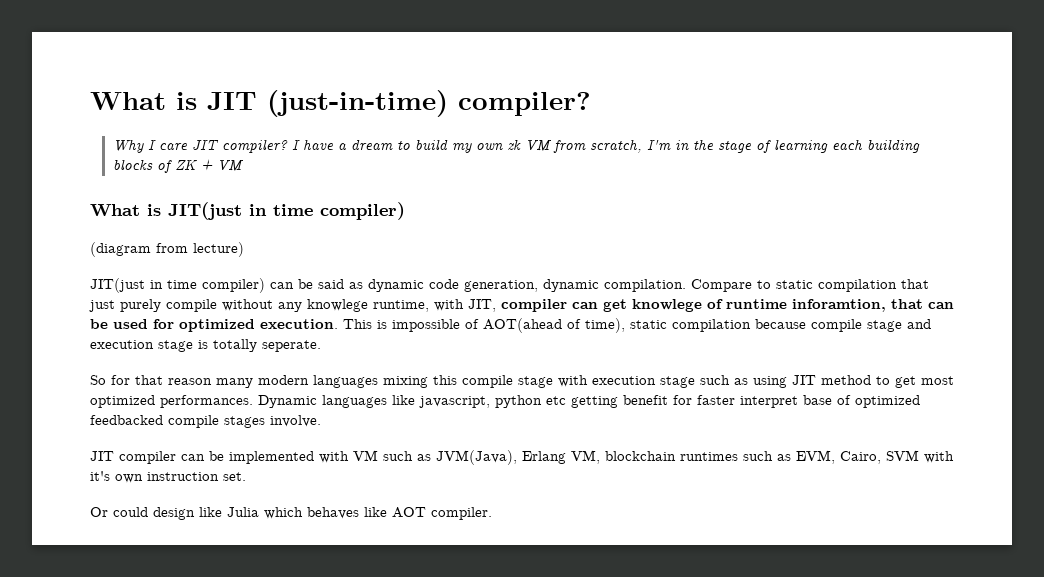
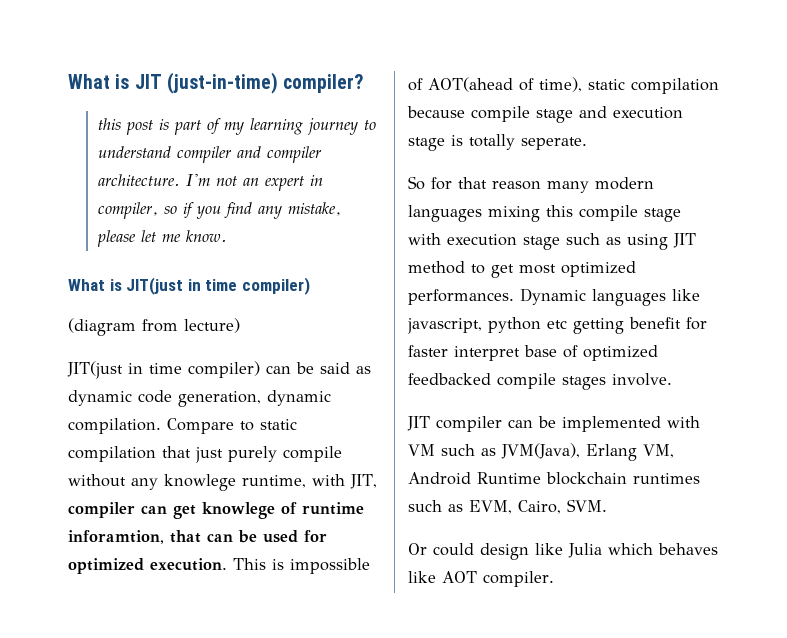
- Why I care JIT compiler? I have a dream to build my own zk VM from scratch, I'm in the stage of learning each building blocks of ZK + VM
+ this post is part of my learning journey to understand compiler and compiler architecture. I'm not an expert in compiler, so if you find any mistake, please let me know.
- JIT compiler can be implemented with VM such as JVM(Java), Erlang VM, blockchain runtimes such as EVM, Cairo, SVM with it's own instruction set.
+ JIT compiler can be implemented with VM such as JVM(Java), Erlang VM, Android Runtime blockchain runtimes such as EVM, Cairo, SVM.

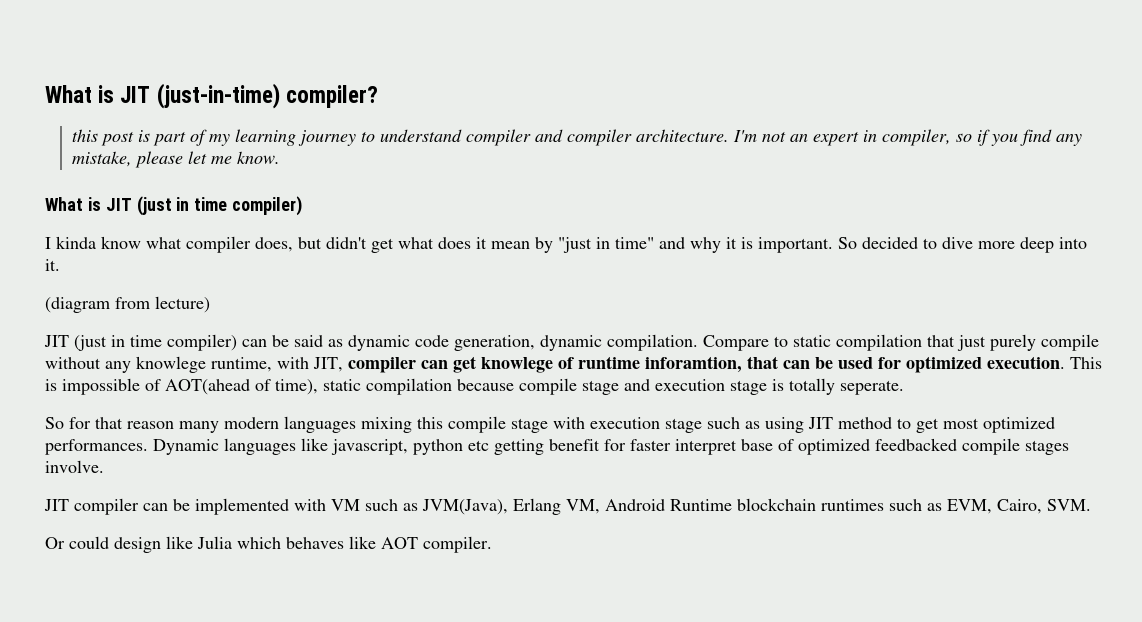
- What is JIT(just in time compiler)
+ What is JIT (just in time compiler)
+ I kinda know what compiler does, but didn't get what does it mean by "just in time" and why it is important. So decided to dive more deep into it.
- JIT(just in time compiler) can be said as dynamic code generation, dynamic compilation.
+ JIT (just in time compiler) can be said as dynamic code generation, dynamic compilation.

